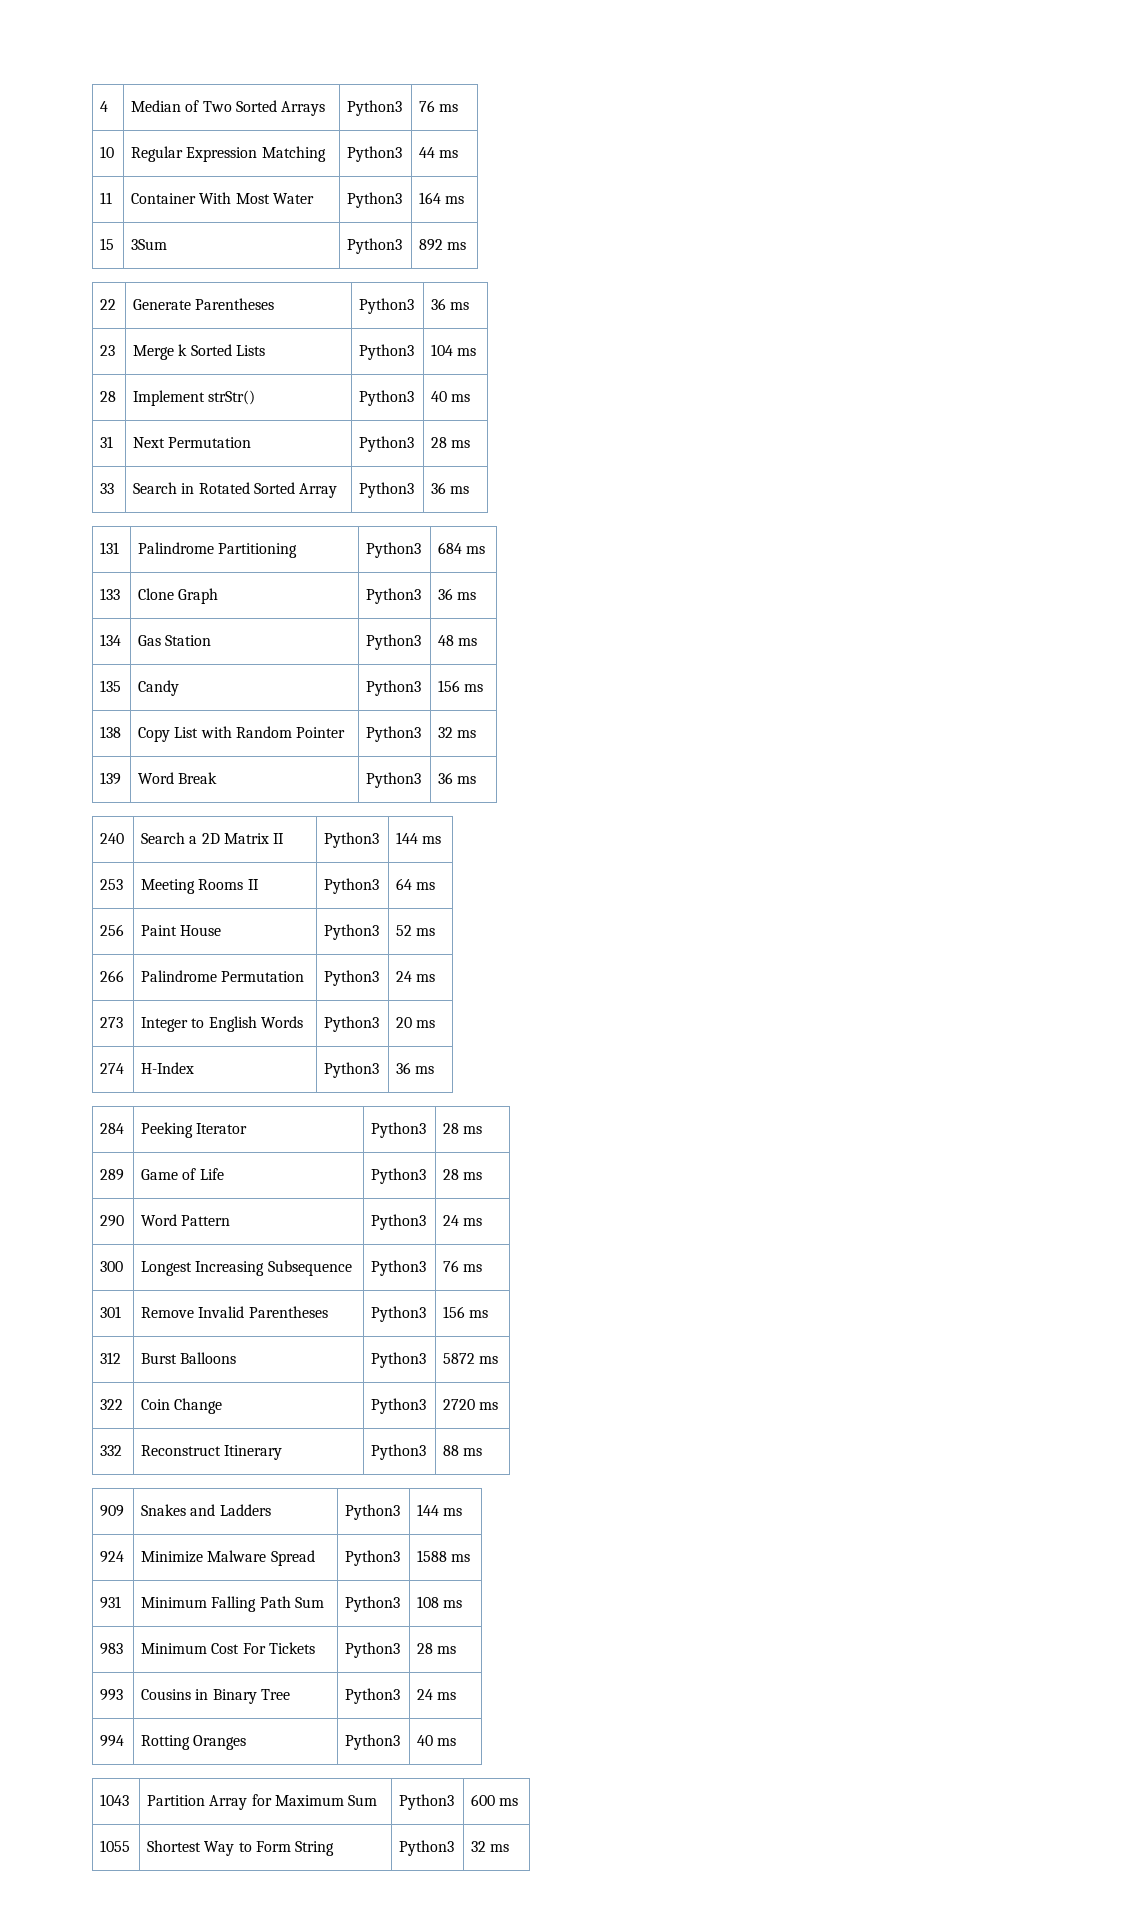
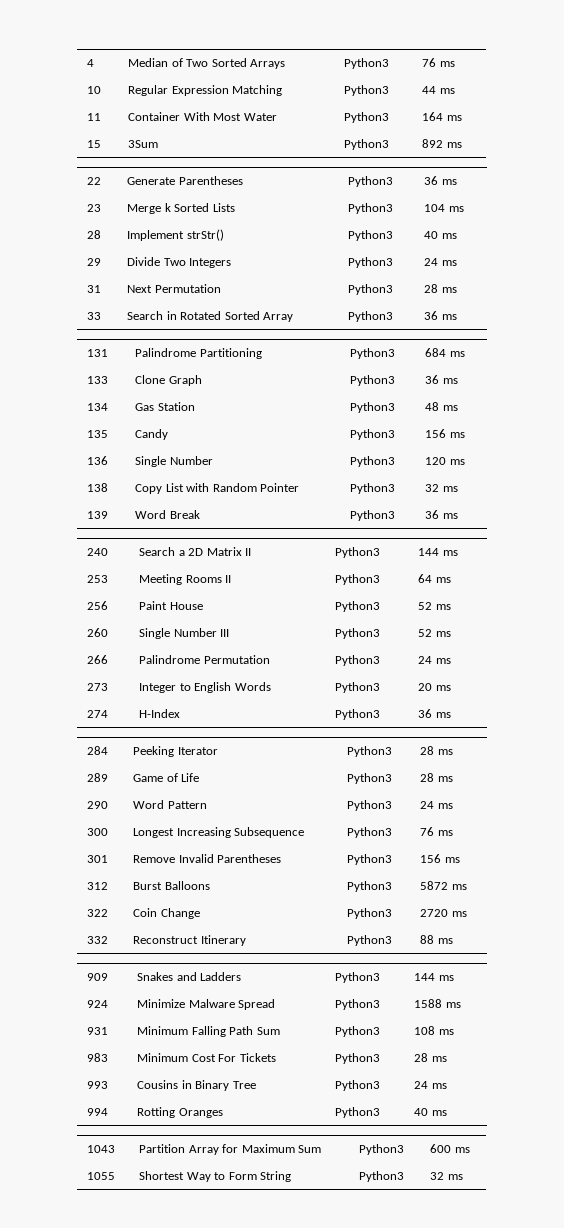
+ 29 | Divide Two Integers | Python3 | 24 ms
+ 136 | Single Number | Python3 | 120 ms
+ 260 | Single Number III | Python3 | 52 ms

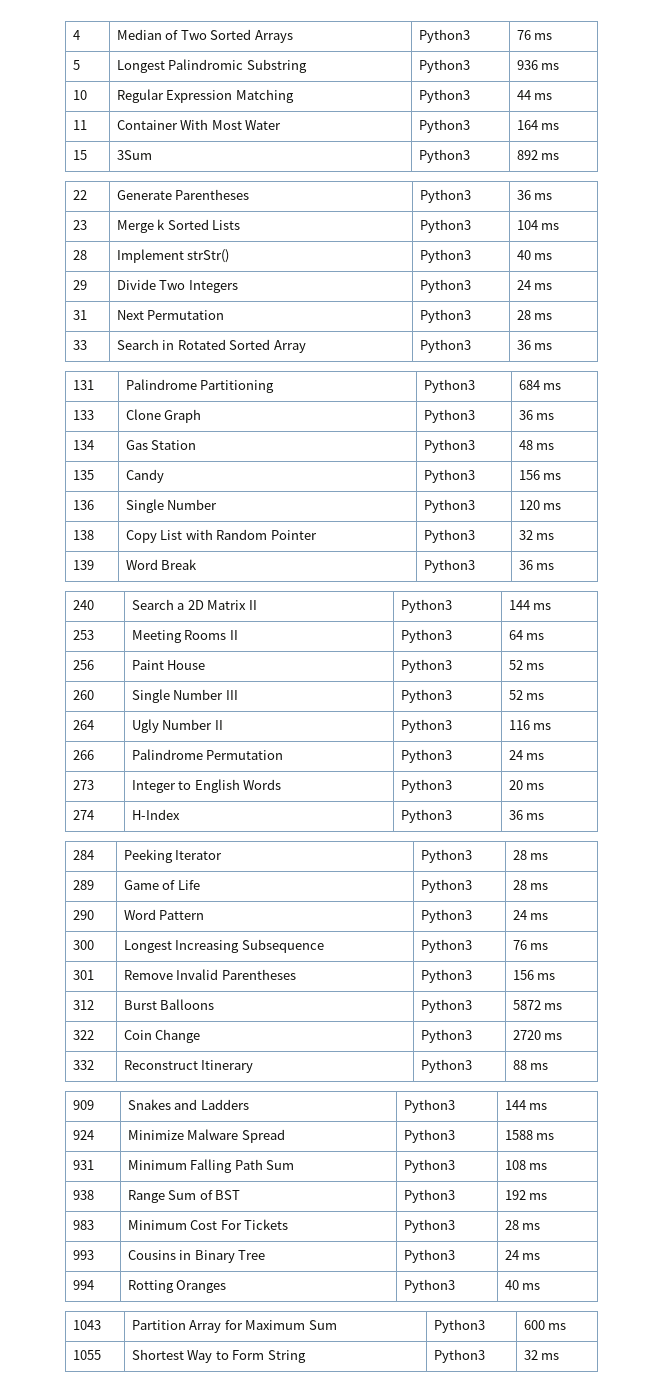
+ 5 | Longest Palindromic Substring | Python3 | 936 ms
+ 264 | Ugly Number II | Python3 | 116 ms
+ 938 | Range Sum of BST | Python3 | 192 ms

